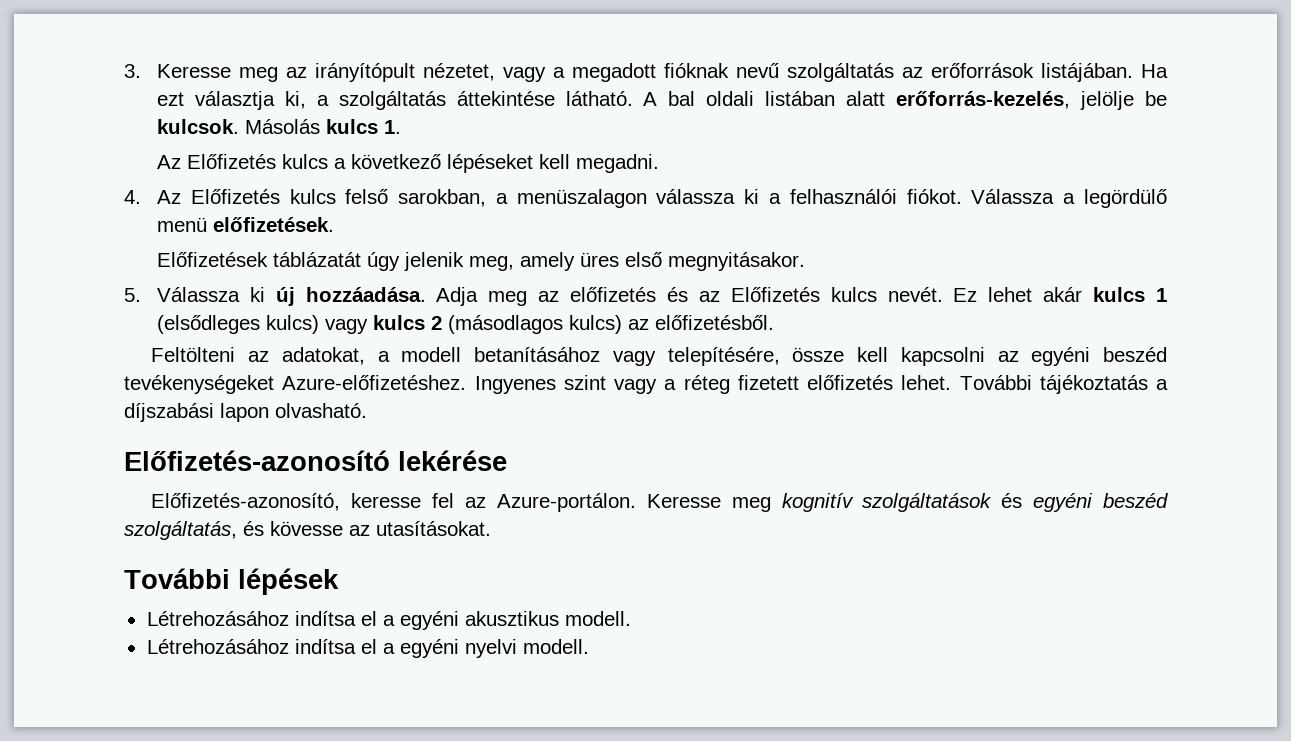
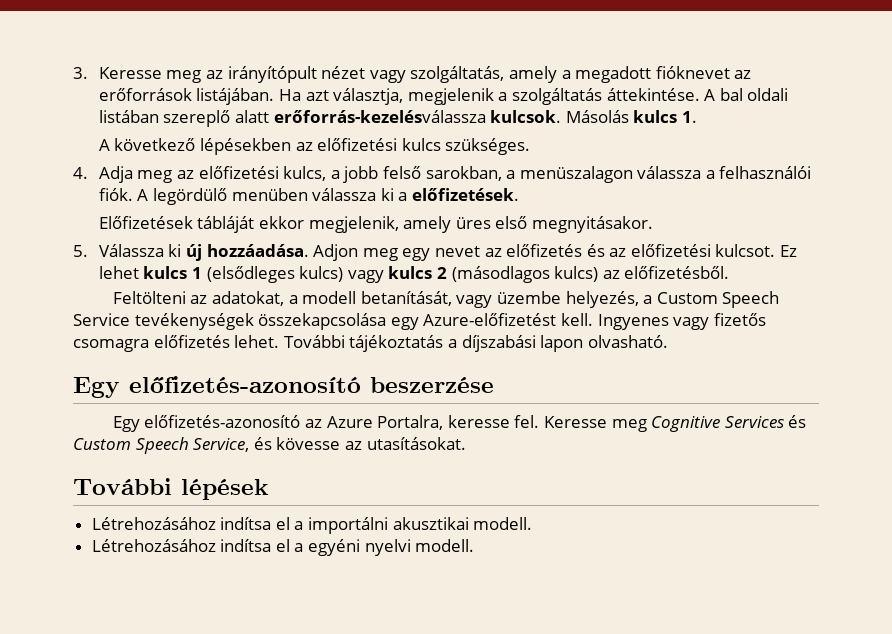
- 3. Keresse meg az irányítópult nézetet, vagy a megadott fióknak nevű szolgáltatás az erőforrások listájában. Ha ezt választja ki, a szolgáltatás áttekintése látható. A bal oldali listában alatt erőforrás-kezelés, jelölje be kulcsok. Másolás kulcs 1.
- Az Előfizetés kulcs a következő lépéseket kell megadni.
- 4. Az Előfizetés kulcs felső sarokban, a menüszalagon válassza ki a felhasználói fiókot. Válassza a legördülő menü előfizetések.
- Előfizetések táblázatát úgy jelenik meg, amely üres első megnyitásakor.
+ 3. Keresse meg az irányítópult nézet vagy szolgáltatás, amely a megadott fióknevet az erőforrások listájában. Ha azt választja, megjelenik a szolgáltatás áttekintése. A bal oldali listában szereplő alatt erőforrás-kezelésválassza kulcsok. Másolás kulcs 1.
+ A következő lépésekben az előfizetési kulcs szükséges.
+ 4. Adja meg az előfizetési kulcs, a jobb felső sarokban, a menüszalagon válassza a felhasználói fiók. A legördülő menüben válassza ki a előfizetések.
+ Előfizetések tábláját ekkor megjelenik, amely üres első megnyitásakor.
- Adja meg az előfizetés és az Előfizetés kulcs nevét.
+ Adjon meg egy nevet az előfizetés és az előfizetési kulcsot.
- Ez lehet akár kulcs 1 (elsődleges kulcs) vagy kulcs 2 (másodlagos kulcs) az előfizetésből.
+ Ez lehet kulcs 1 (elsődleges kulcs) vagy kulcs 2 (másodlagos kulcs) az előfizetésből.
- Feltölteni az adatokat, a modell betanításához vagy telepítésére, össze kell kapcsolni az egyéni beszéd tevékenységeket Azure-előfizetéshez. Ingyenes szint vagy a réteg fizetett előfizetés lehet.
+ Feltölteni az adatokat, a modell betanítását, vagy üzembe helyezés, a Custom Speech Service tevékenységek összekapcsolása egy Azure-előfizetést kell. Ingyenes vagy fizetős csomagra előfizetés lehet.
- Előfizetés-azonosító lekérése
- Előfizetés-azonosító, keresse fel az Azure-portálon. Keresse meg kognitív szolgáltatások és egyéni beszéd szolgáltatás, és kövesse az utasításokat.
+ Egy előfizetés-azonosító beszerzése
+ Egy előfizetés-azonosító az Azure Portalra, keresse fel. Keresse meg Cognitive Services és Custom Speech Service, és kövesse az utasításokat.
- Létrehozásához indítsa el a egyéni akusztikus modell.
+ Létrehozásához indítsa el a importálni akusztikai modell.

